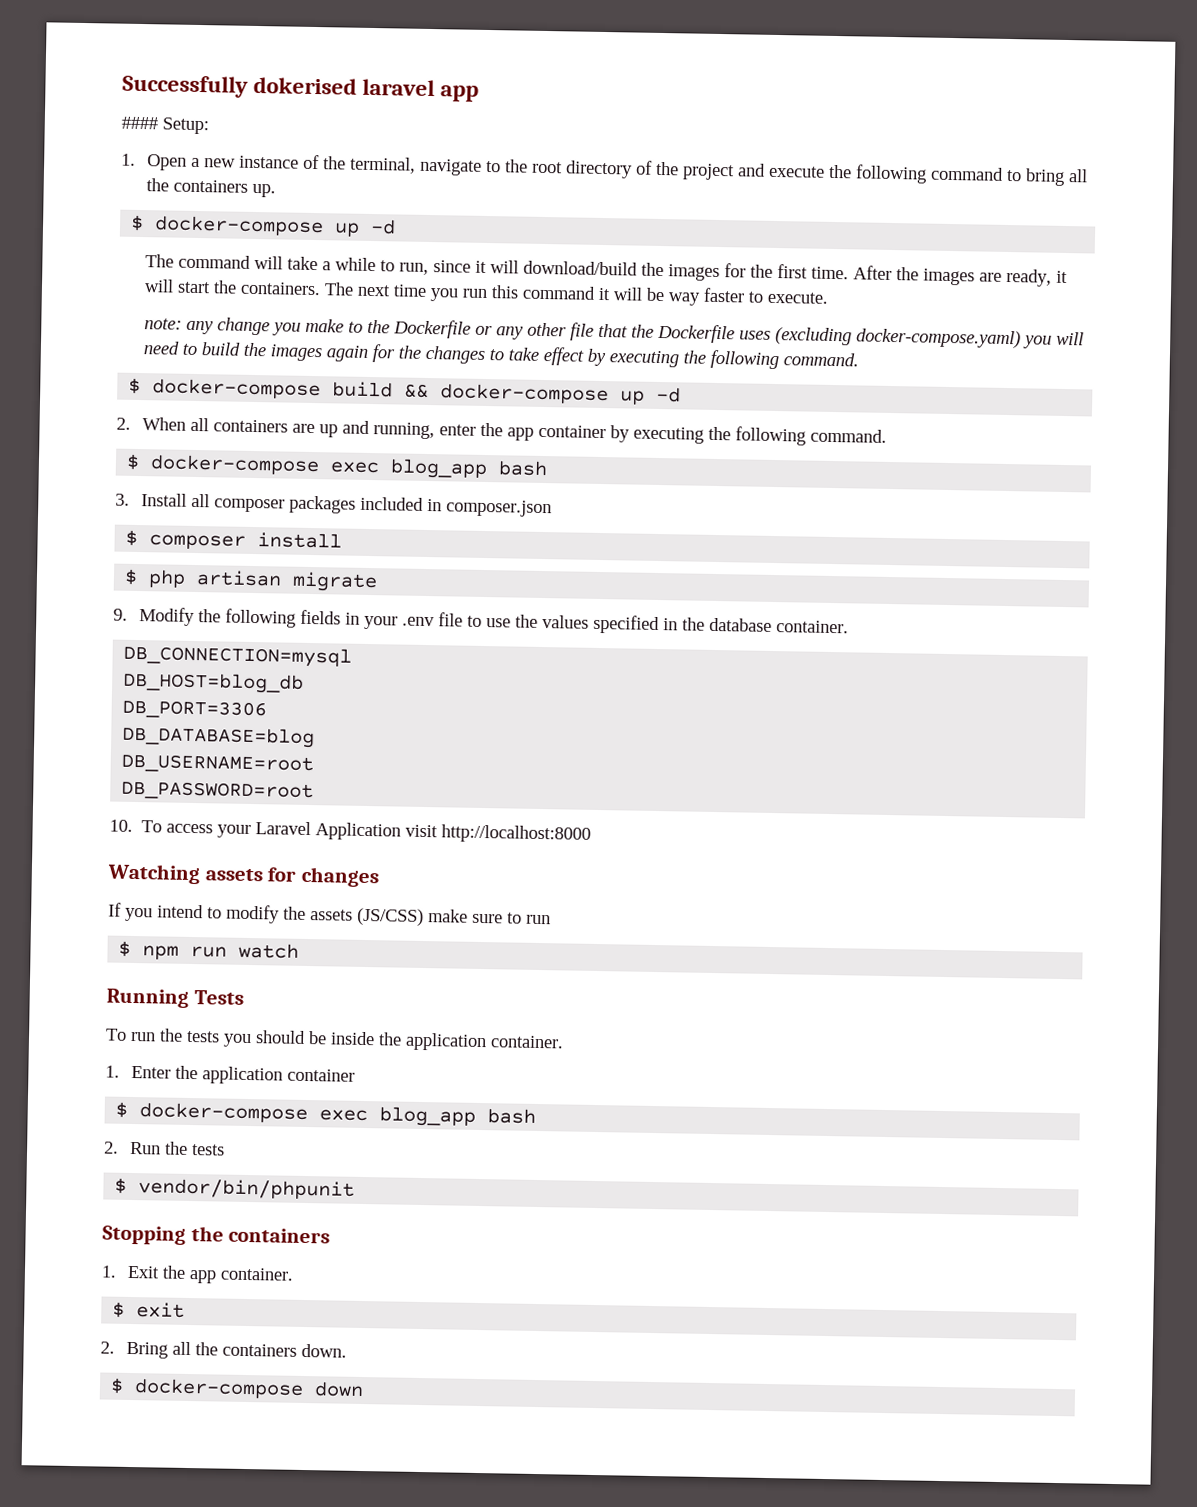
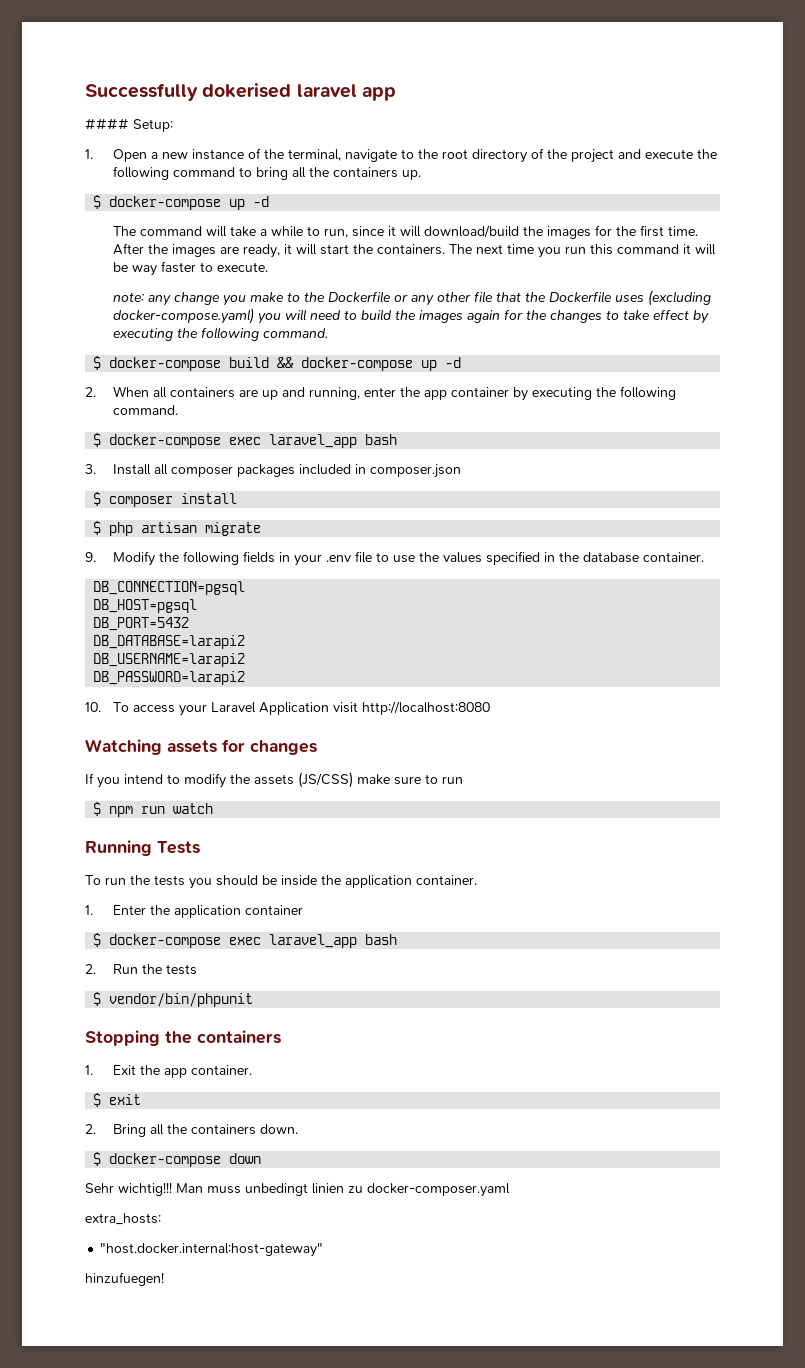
  2. When all containers are up and running, enter the app container by executing the following command.
- $ docker-compose exec blog_app bash
+ $ docker-compose exec laravel_app bash
- DB_CONNECTION=mysql
- DB_HOST=blog_db
- DB_PORT=3306
- DB_DATABASE=blog
- DB_USERNAME=root
- DB_PASSWORD=root
+ DB_CONNECTION=pgsql
+ DB_HOST=pgsql
+ DB_PORT=5432
+ DB_DATABASE=larapi2
+ DB_USERNAME=larapi2
+ DB_PASSWORD=larapi2
- 10. To access your Laravel Application visit http://localhost:8000
+ 10. To access your Laravel Application visit http://localhost:8080
  1. Enter the application container
- $ docker-compose exec blog_app bash
+ $ docker-compose exec laravel_app bash
+ Sehr wichtig!!! Man muss unbedingt linien zu docker-composer.yaml
+ extra_hosts:
+ "host.docker.internal:host-gateway"
+ hinzufuegen!

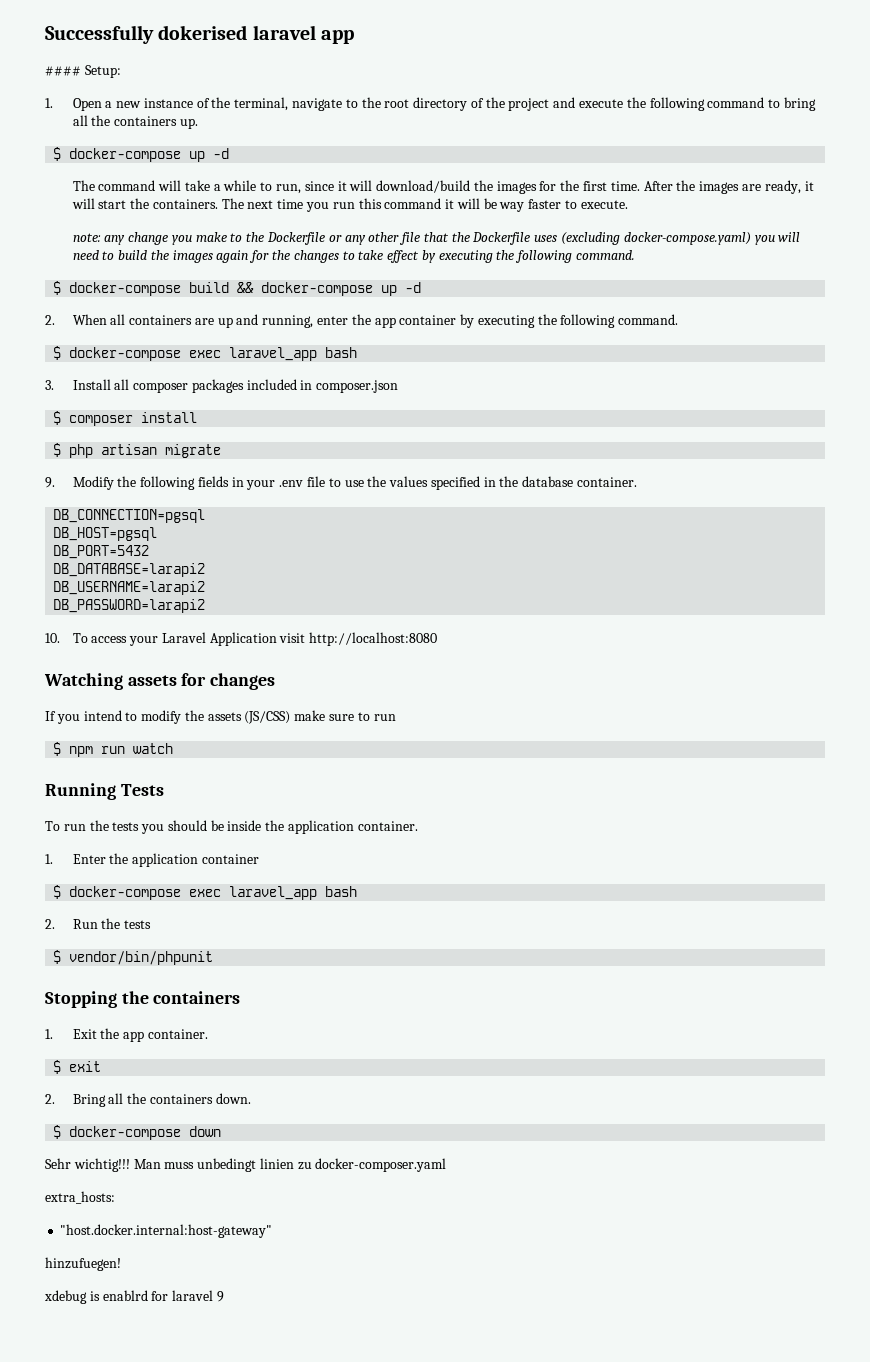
+ xdebug is enablrd for laravel 9

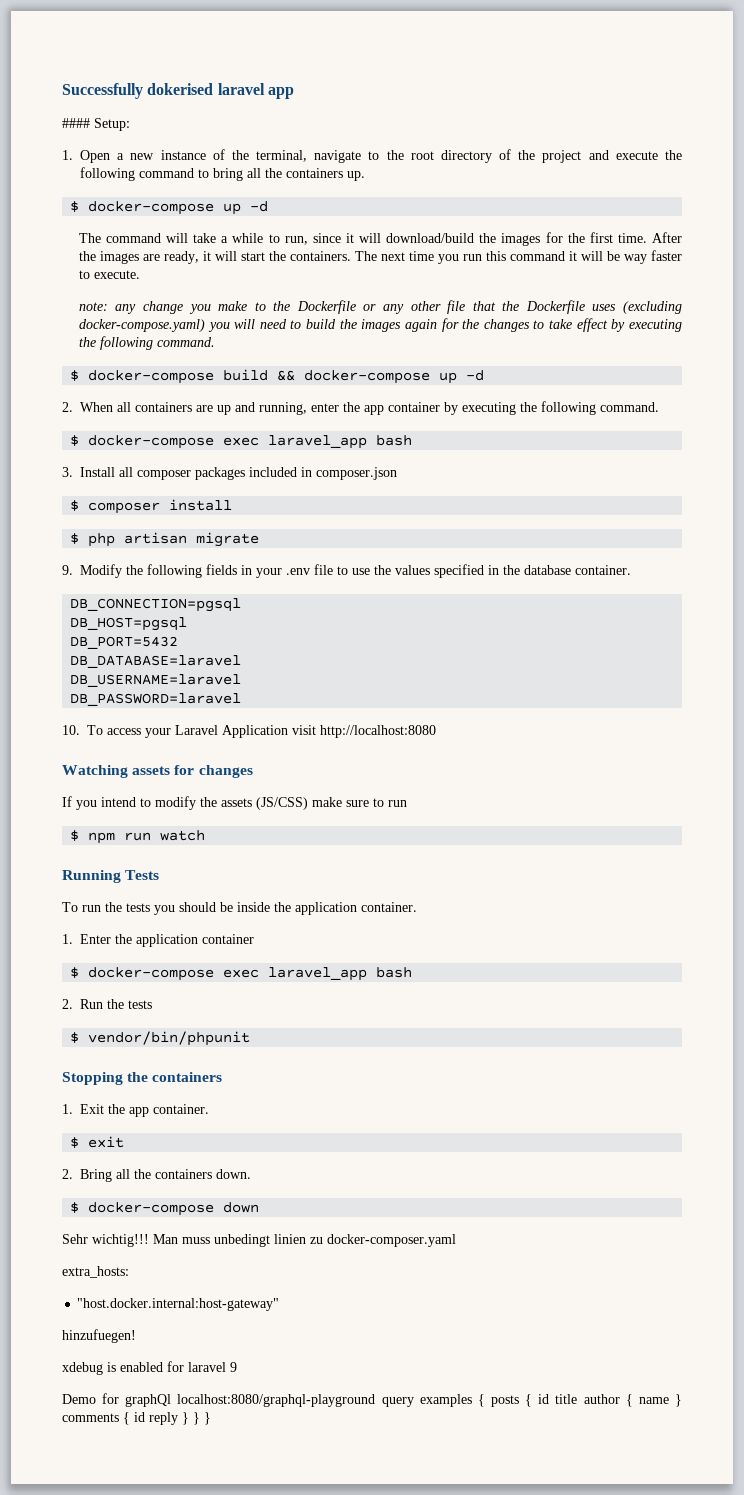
- DB_DATABASE=larapi2
- DB_USERNAME=larapi2
- DB_PASSWORD=larapi2
+ DB_DATABASE=laravel
+ DB_USERNAME=laravel
+ DB_PASSWORD=laravel
- xdebug is enablrd for laravel 9
+ xdebug is enabled for laravel 9
+ Demo for graphQl localhost:8080/graphql-playground query examples { posts { id title author { name } comments { id reply } } }

